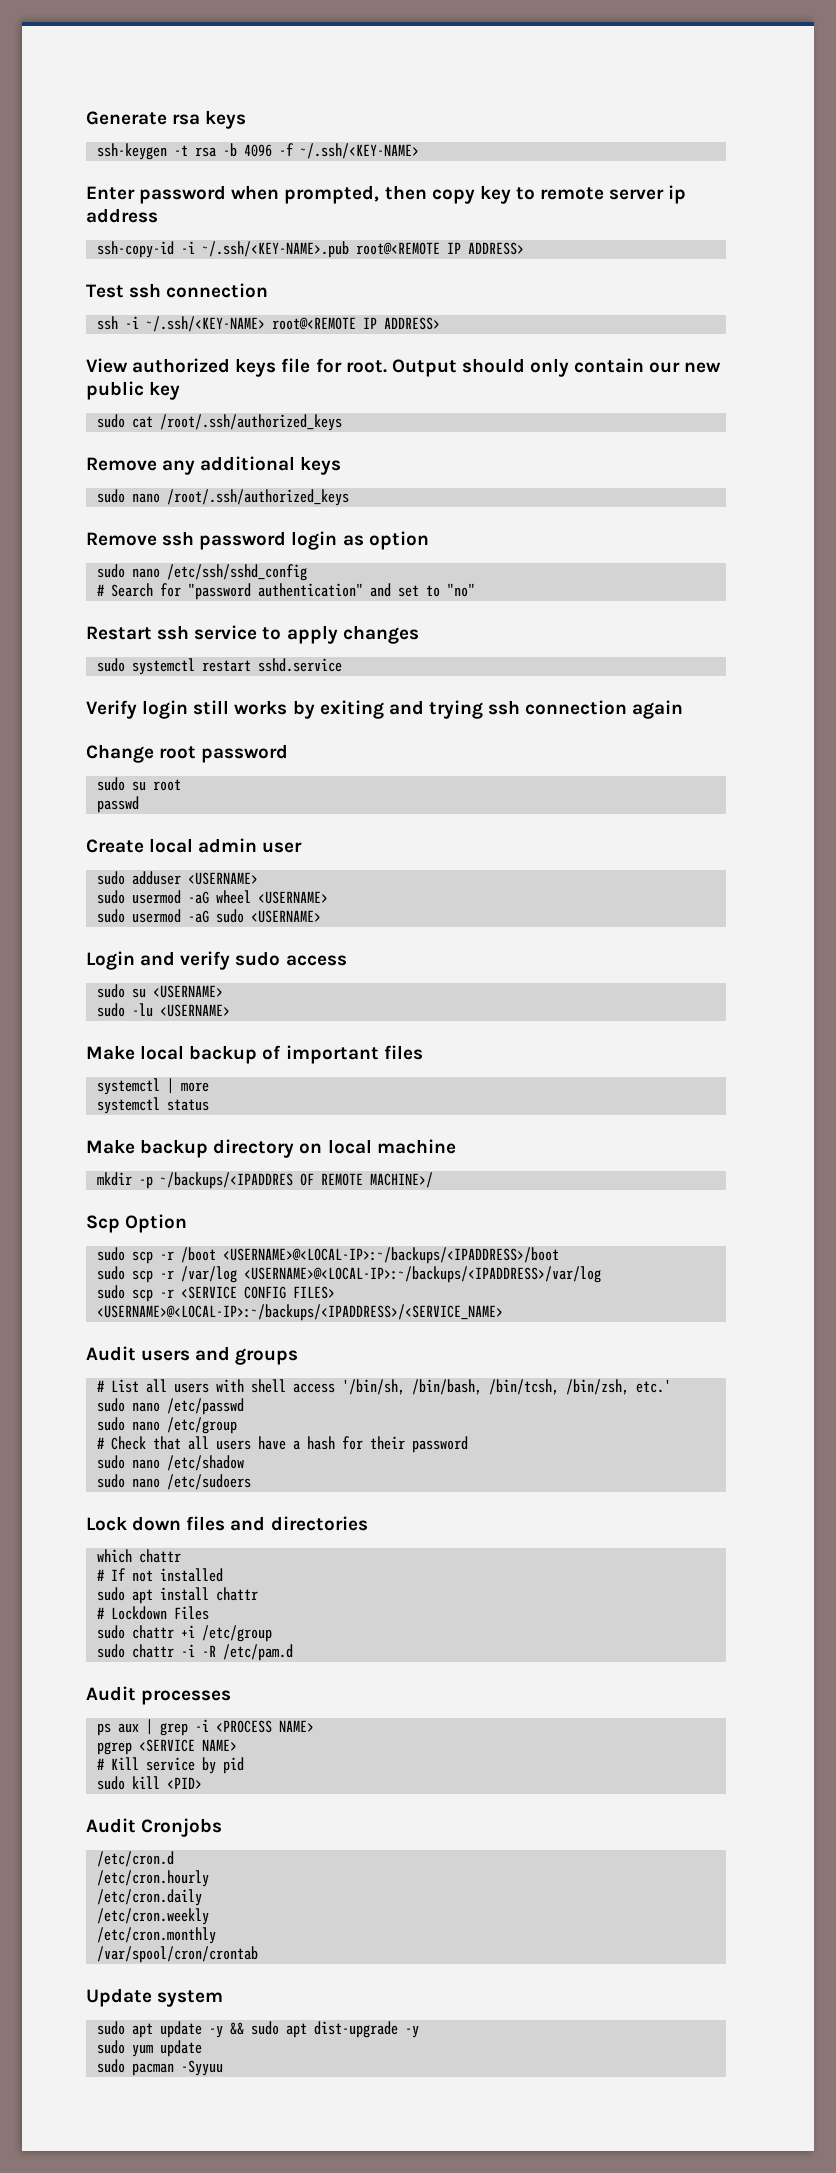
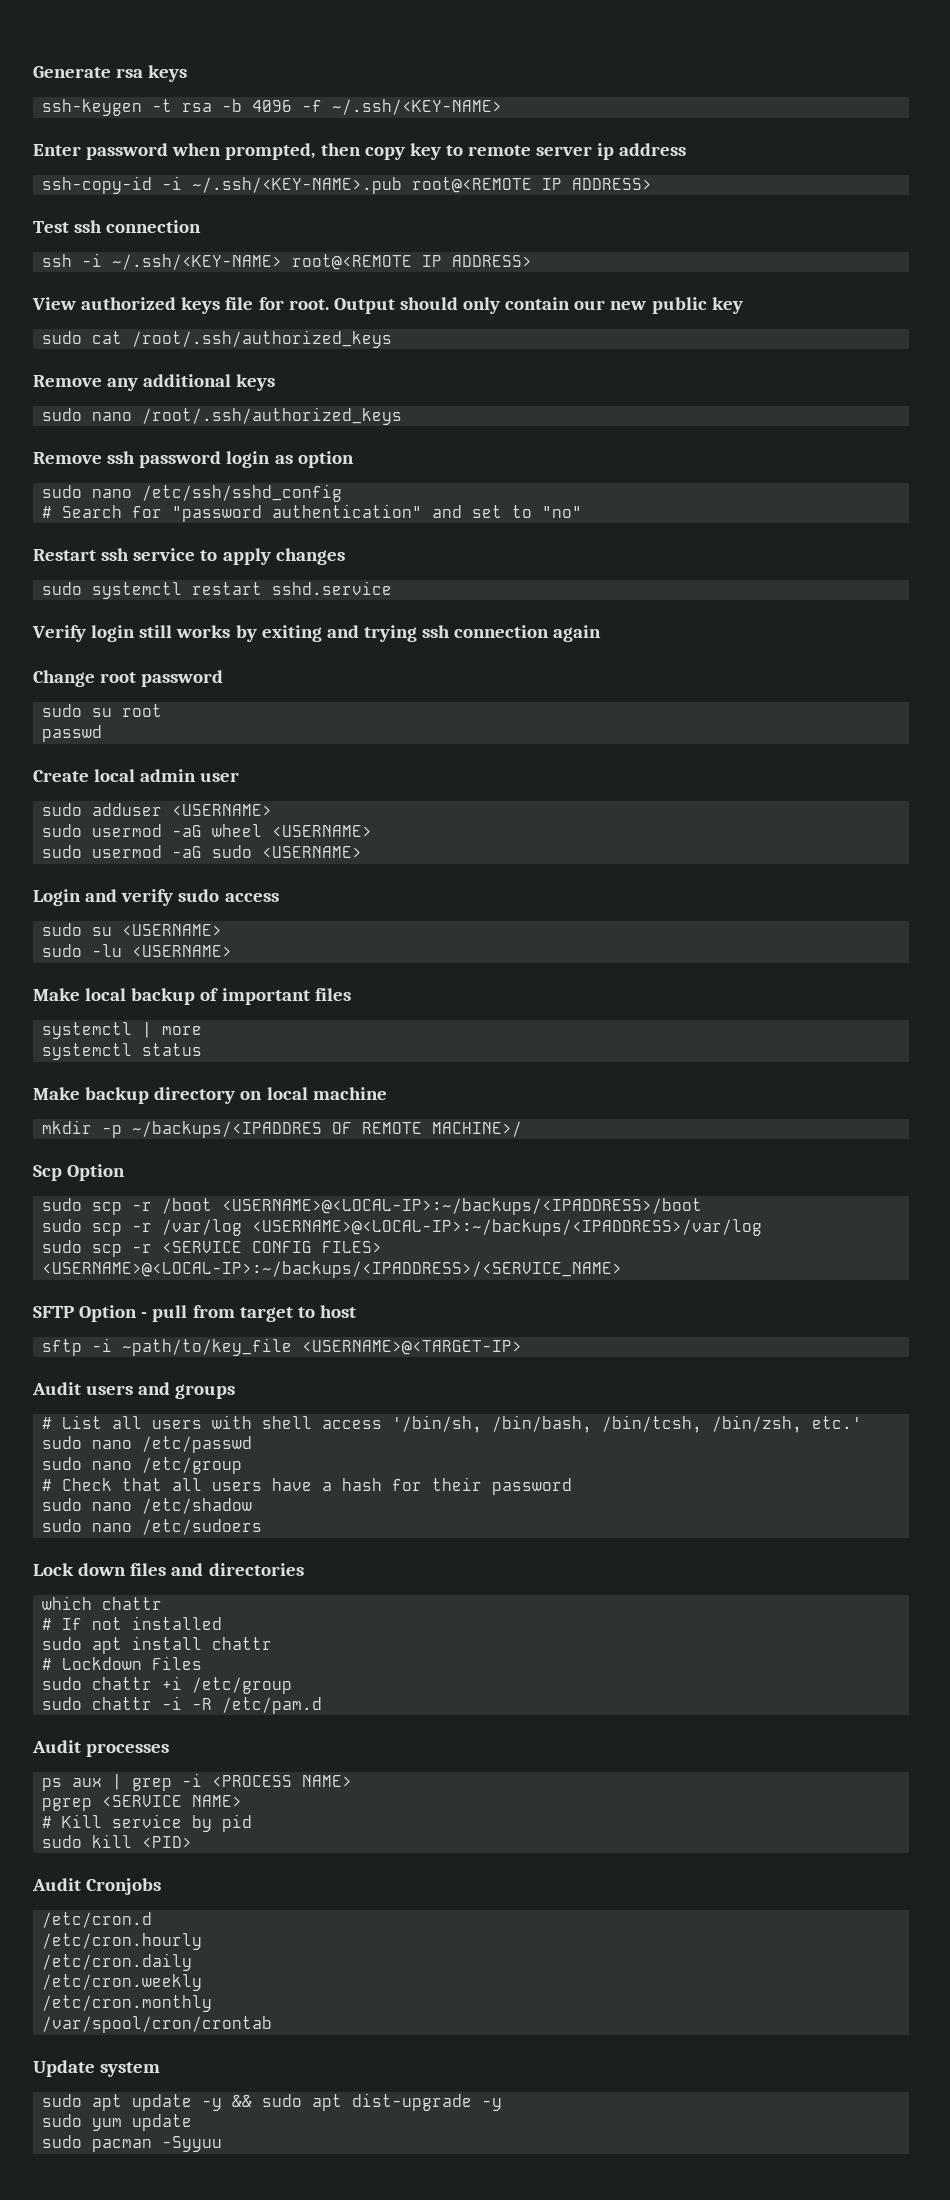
+ SFTP Option - pull from target to host
+ sftp -i ~path/to/key_file <USERNAME>@<TARGET-IP>

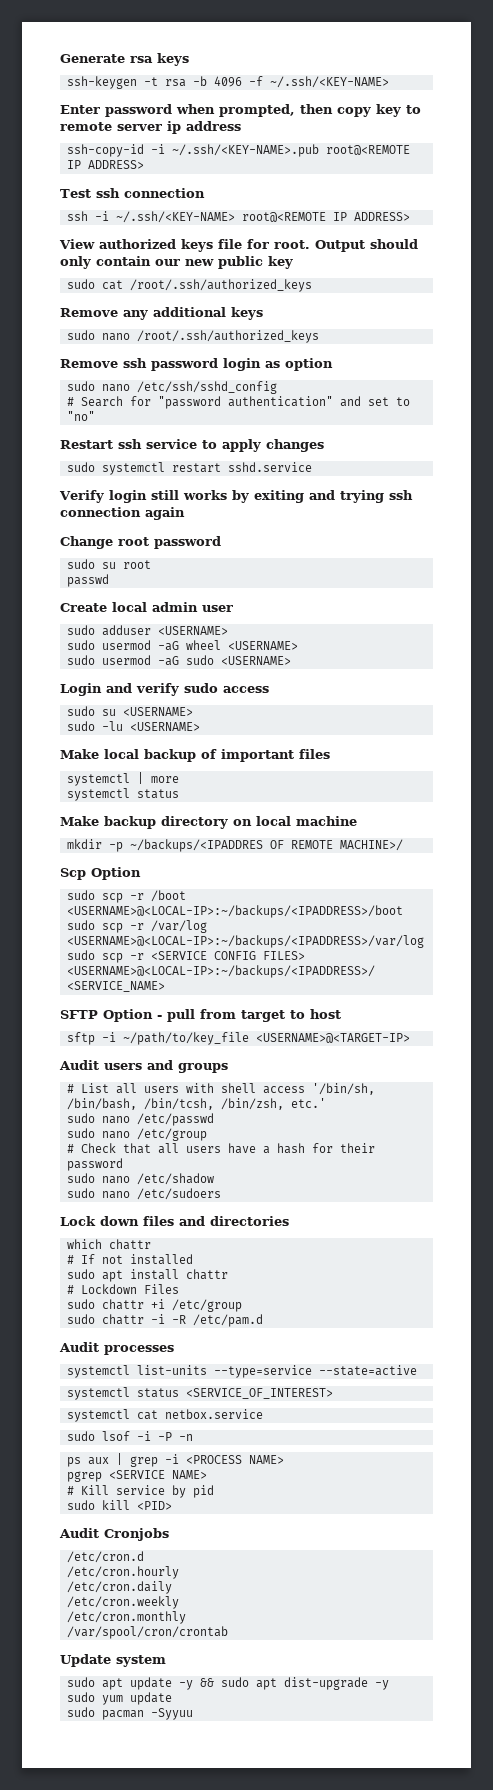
- sftp -i ~path/to/key_file <USERNAME>@<TARGET-IP>
+ sftp -i ~/path/to/key_file <USERNAME>@<TARGET-IP>
+ systemctl list-units --type=service --state=active
+ systemctl status <SERVICE_OF_INTEREST>
+ systemctl cat netbox.service
+ sudo lsof -i -P -n

